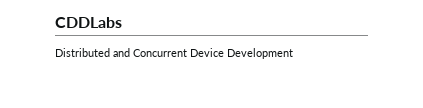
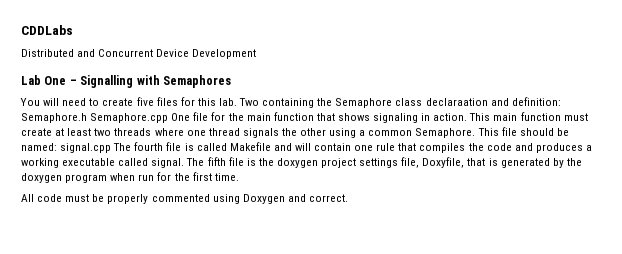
+ Lab One – Signalling with Semaphores
+ You will need to create five files for this lab. Two containing the Semaphore class declaraation and definition: Semaphore.h Semaphore.cpp One file for the main function that shows signaling in action. This main function must create at least two threads where one thread signals the other using a common Semaphore. This file should be named: signal.cpp The fourth file is called Makefile and will contain one rule that compiles the code and produces a working executable called signal. The fifth file is the doxygen project settings file, Doxyfile, that is generated by the doxygen program when run for the first time.
+ All code must be properly commented using Doxygen and correct.

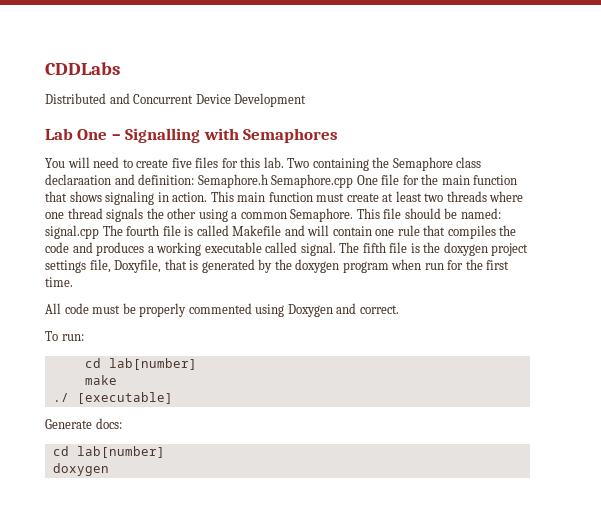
+ To run:
+ cd lab[number]
+ make
+ ./ [executable]
+ Generate docs:
+ cd lab[number]
+ doxygen

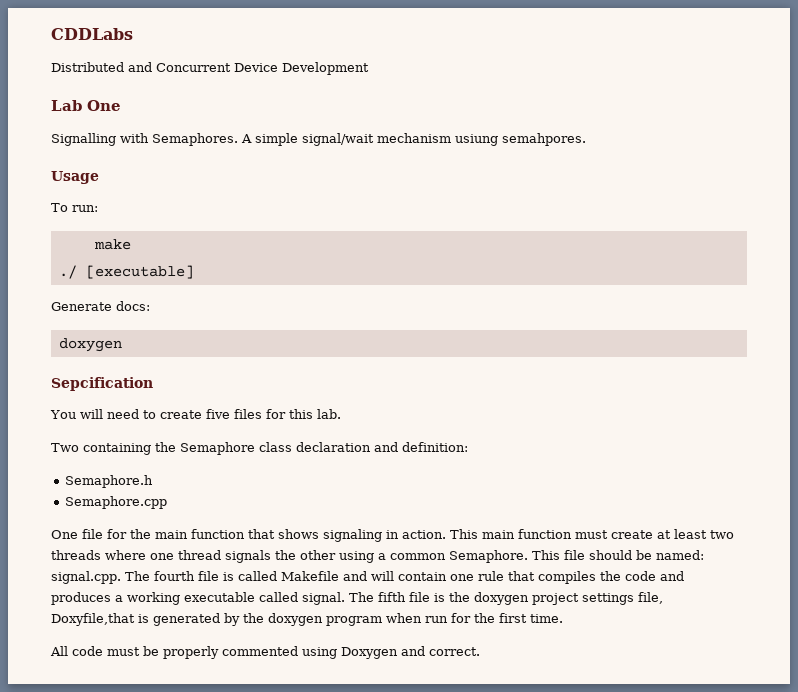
- Lab One – Signalling with Semaphores
+ Lab One
+ Signalling with Semaphores. A simple signal/wait mechanism usiung semahpores.
+ Usage
+ To run:
+ make
+ ./ [executable]
+ Generate docs:
+ doxygen
+ Sepcification
- You will need to create five files for this lab. Two containing the Semaphore class declaraation and definition: Semaphore.h Semaphore.cpp One file for the main function that shows signaling in action.
+ You will need to create five files for this lab.
+ Two containing the Semaphore class declaration and definition:
+ Semaphore.h
+ Semaphore.cpp
+ One file for the main function that shows signaling in action.
- This file should be named: signal.cpp The fourth file is called Makefile and will contain one rule that compiles the code and produces a working executable called signal.
+ This file should be named: signal.cpp. The fourth file is called Makefile and will contain one rule that compiles the code and produces a working executable called signal.
- The fifth file is the doxygen project settings file, Doxyfile, that is generated by the doxygen program when run for the first time.
+ The fifth file is the doxygen project settings file, Doxyfile,that is generated by the doxygen program when run for the first time.
- To run:
- cd lab[number]
- make
- ./ [executable]
- Generate docs:
- cd lab[number]
- doxygen

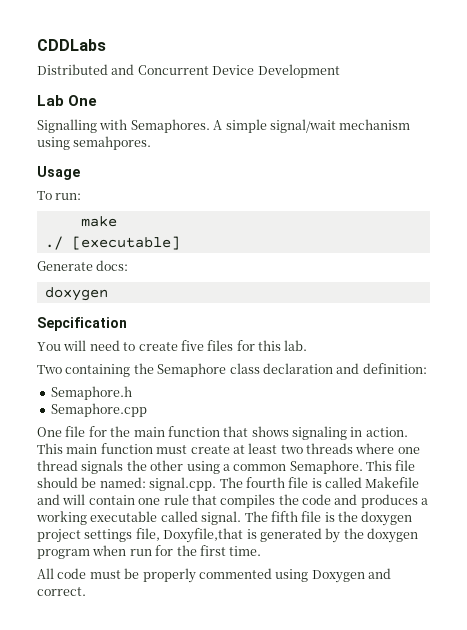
- A simple signal/wait mechanism usiung semahpores.
+ A simple signal/wait mechanism using semahpores.

